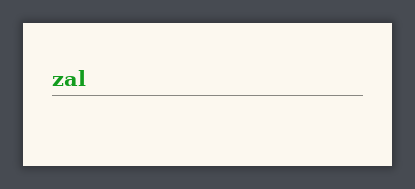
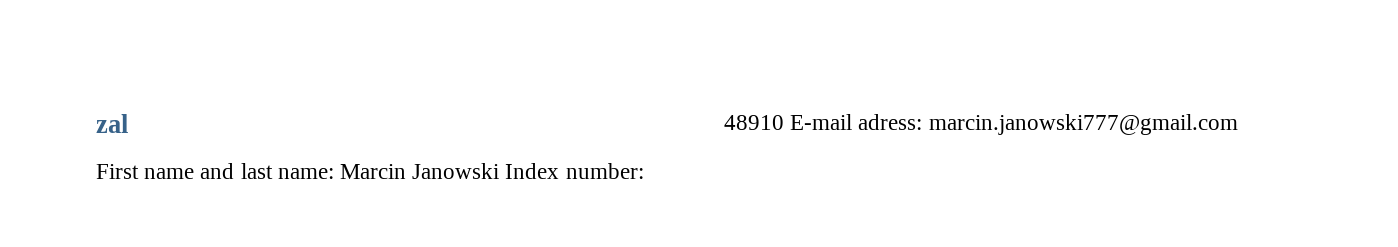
+ First name and last name: Marcin Janowski Index number: 48910 E-mail adress: marcin.janowski777@gmail.com

